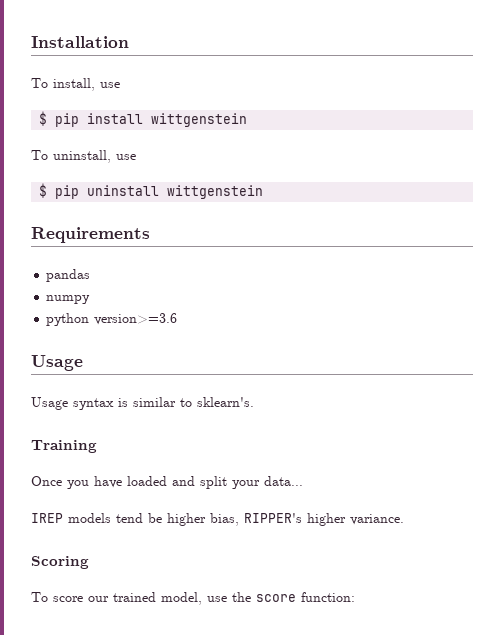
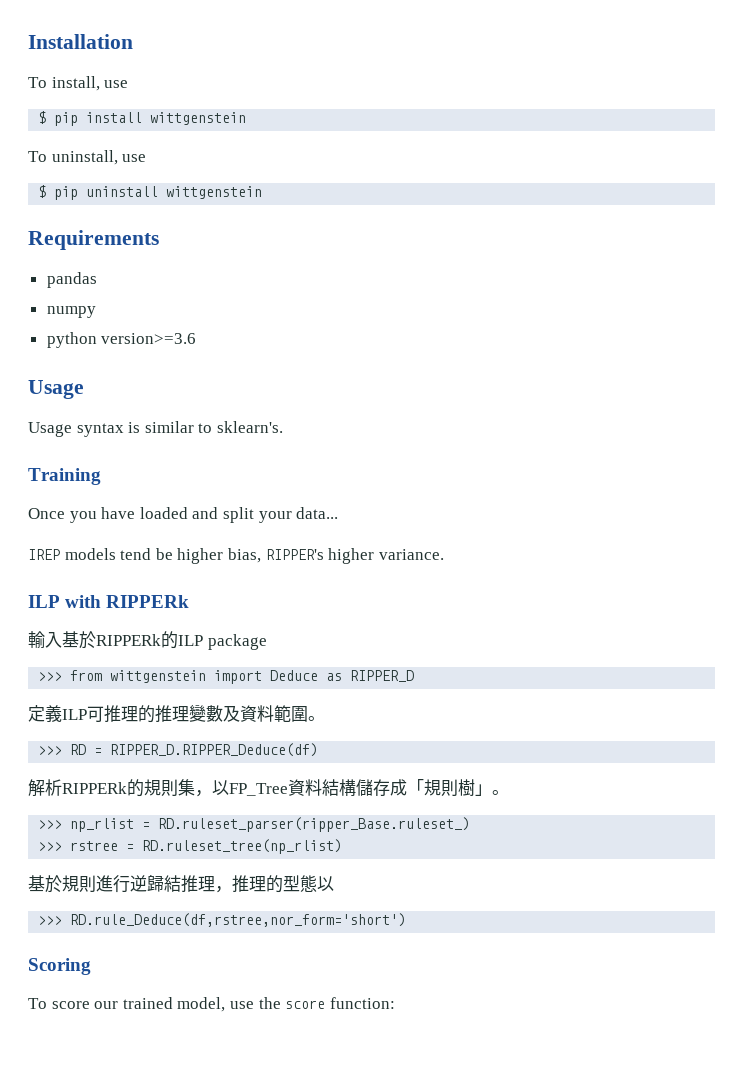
+ ILP with RIPPERk
+ 輸入基於RIPPERk的ILP package
+ >>> from wittgenstein import Deduce as RIPPER_D
+ 定義ILP可推理的推理變數及資料範圍。
+ >>> RD = RIPPER_D.RIPPER_Deduce(df)
+ 解析RIPPERk的規則集，以FP_Tree資料結構儲存成「規則樹」。
+ >>> np_rlist = RD.ruleset_parser(ripper_Base.ruleset_)
+ >>> rstree = RD.ruleset_tree(np_rlist)
+ 基於規則進行逆歸結推理，推理的型態以
+ >>> RD.rule_Deduce(df,rstree,nor_form='short')

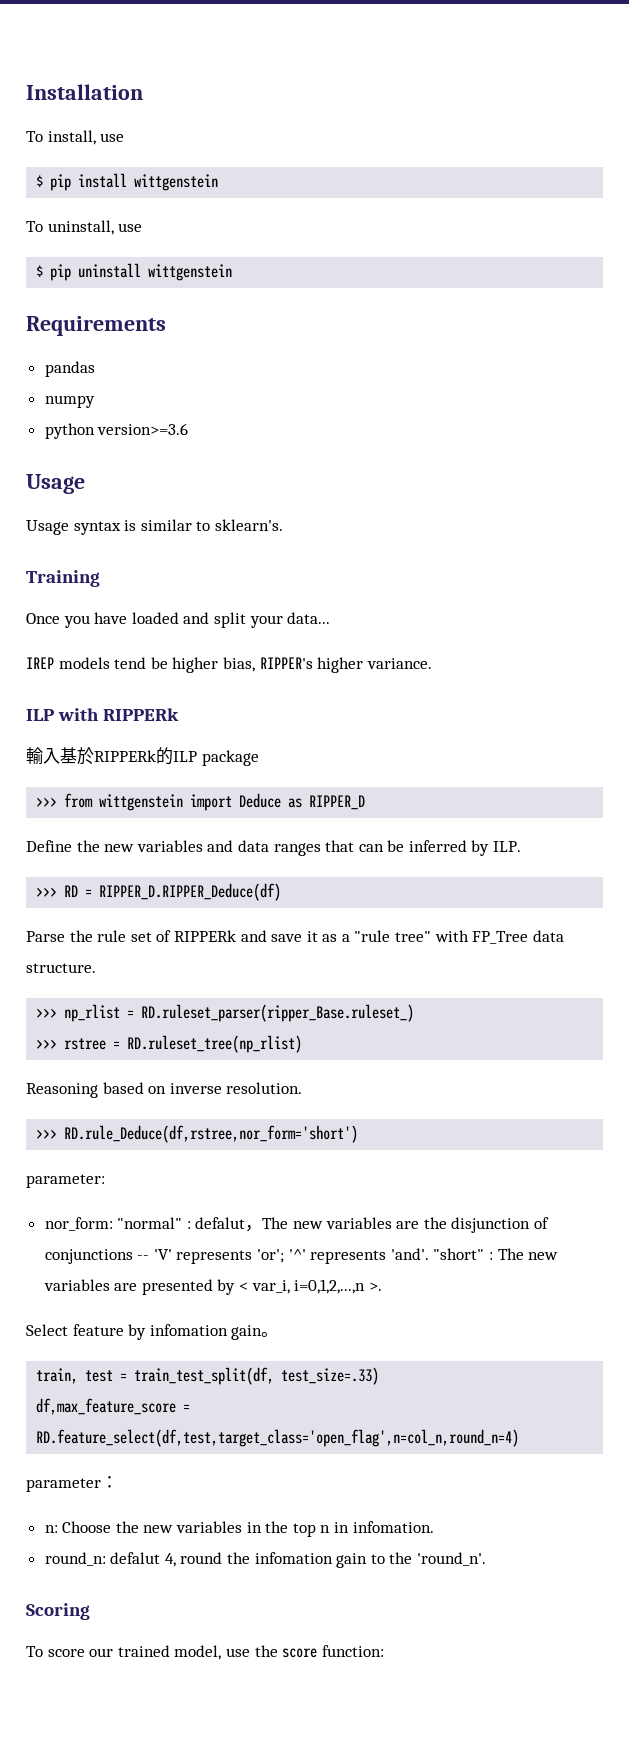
- 定義ILP可推理的推理變數及資料範圍。
+ Define the new variables and data ranges that can be inferred by ILP.
  >>> RD = RIPPER_D.RIPPER_Deduce(df)
- 解析RIPPERk的規則集，以FP_Tree資料結構儲存成「規則樹」。
+ Parse the rule set of RIPPERk and save it as a "rule tree" with FP_Tree data structure.
- 基於規則進行逆歸結推理，推理的型態以
+ Reasoning based on inverse resolution.
  >>> RD.rule_Deduce(df,rstree,nor_form='short')
+ parameter:
+ nor_form: "normal" : defalut，The new variables are the disjunction of conjunctions -- 'V' represents 'or'; '^' represents 'and'. "short" : The new variables are presented by < var_i, i=0,1,2,...,n >.
+ Select feature by infomation gain。
+ train, test = train_test_split(df, test_size=.33)
+ df,max_feature_score = RD.feature_select(df,test,target_class='open_flag',n=col_n,round_n=4)
+ parameter：
+ n: Choose the new variables in the top n in infomation.
+ round_n: defalut 4, round the infomation gain to the 'round_n'.

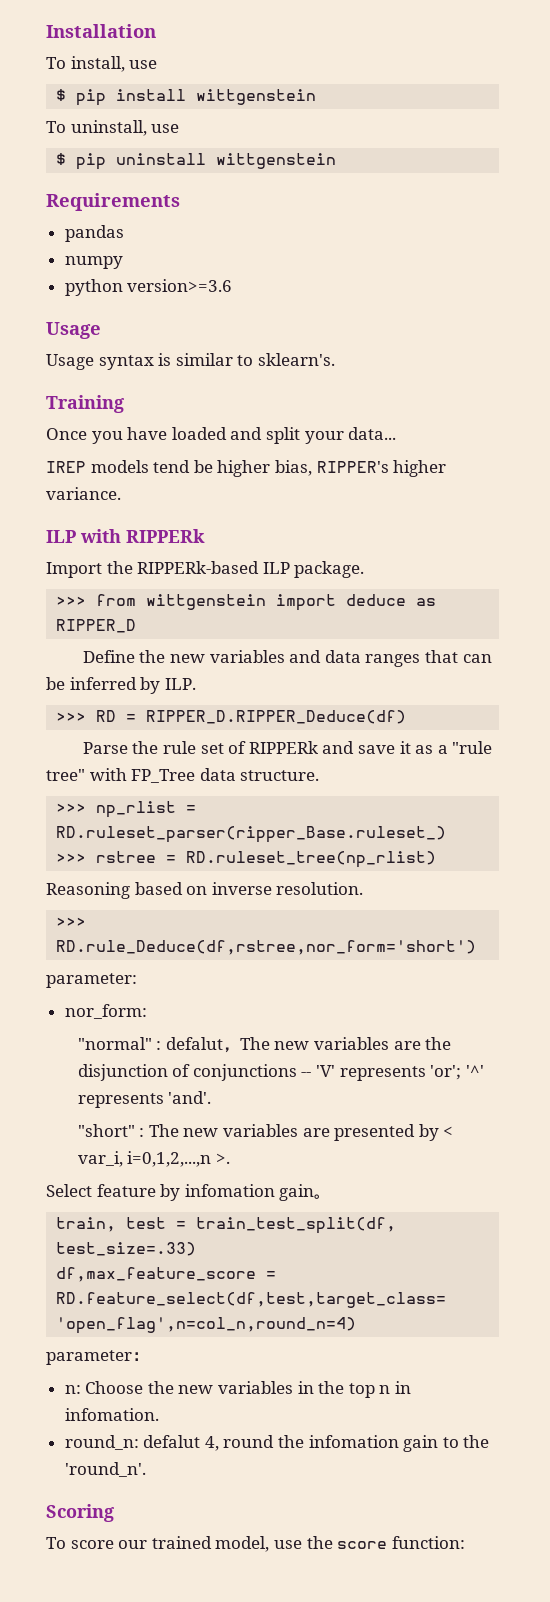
- 輸入基於RIPPERk的ILP package
+ Import the RIPPERk-based ILP package.
- >>> from wittgenstein import Deduce as RIPPER_D
+ >>> from wittgenstein import deduce as RIPPER_D
- nor_form: "normal" : defalut，The new variables are the disjunction of conjunctions -- 'V' represents 'or'; '^' represents 'and'. "short" : The new variables are presented by < var_i, i=0,1,2,...,n >.
+ nor_form:
+ "normal" : defalut，The new variables are the disjunction of conjunctions -- 'V' represents 'or'; '^' represents 'and'.
+ "short" : The new variables are presented by < var_i, i=0,1,2,...,n >.

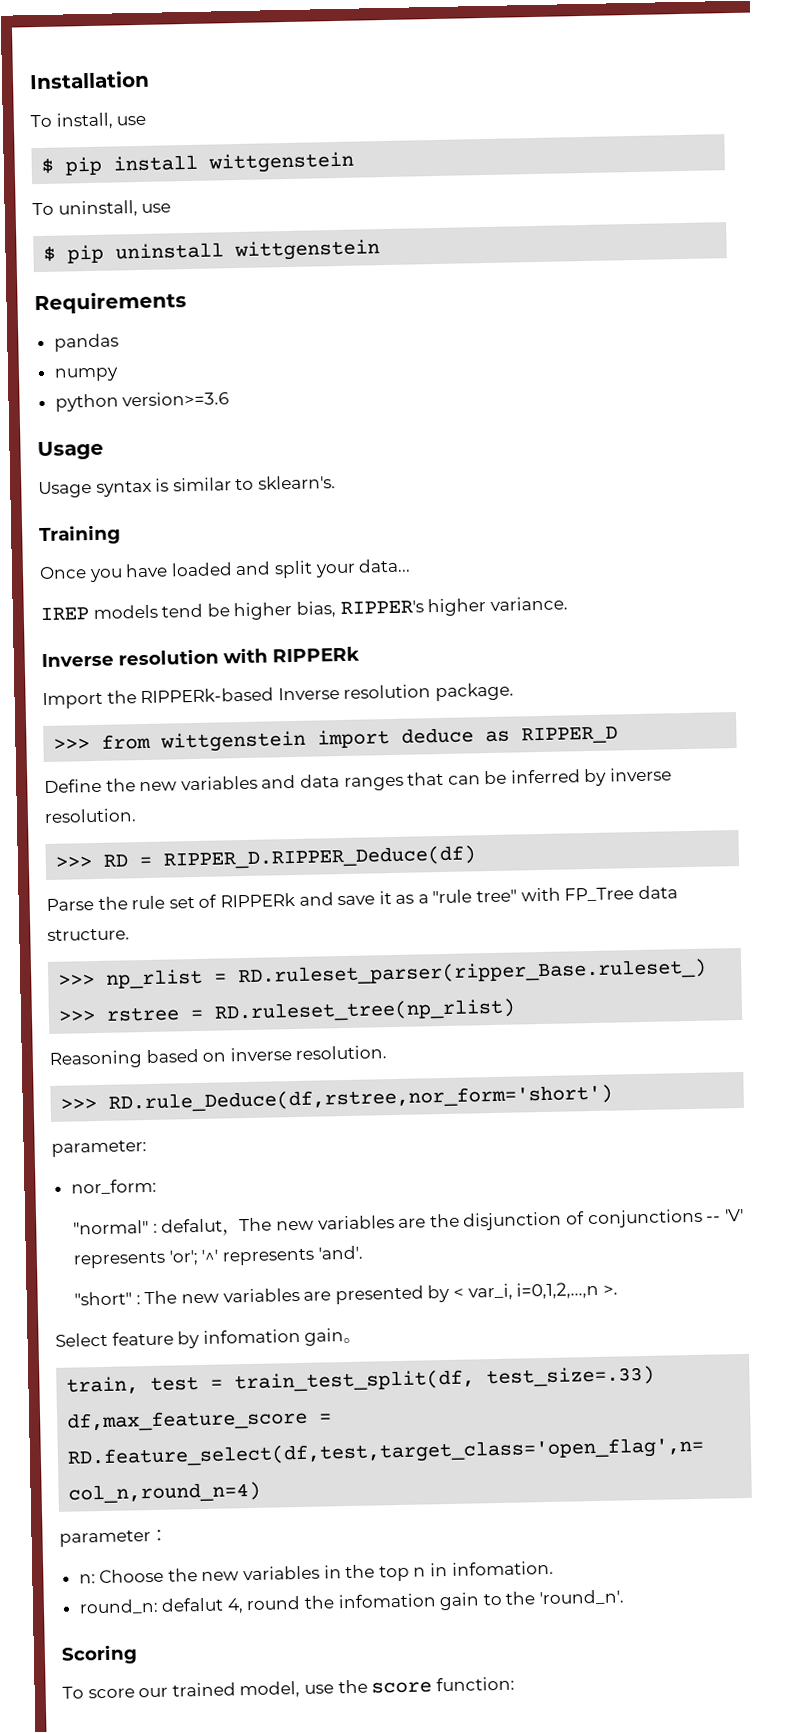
- ILP with RIPPERk
+ Inverse resolution with RIPPERk
- Import the RIPPERk-based ILP package.
+ Import the RIPPERk-based Inverse resolution package.
- Define the new variables and data ranges that can be inferred by ILP.
+ Define the new variables and data ranges that can be inferred by inverse resolution.

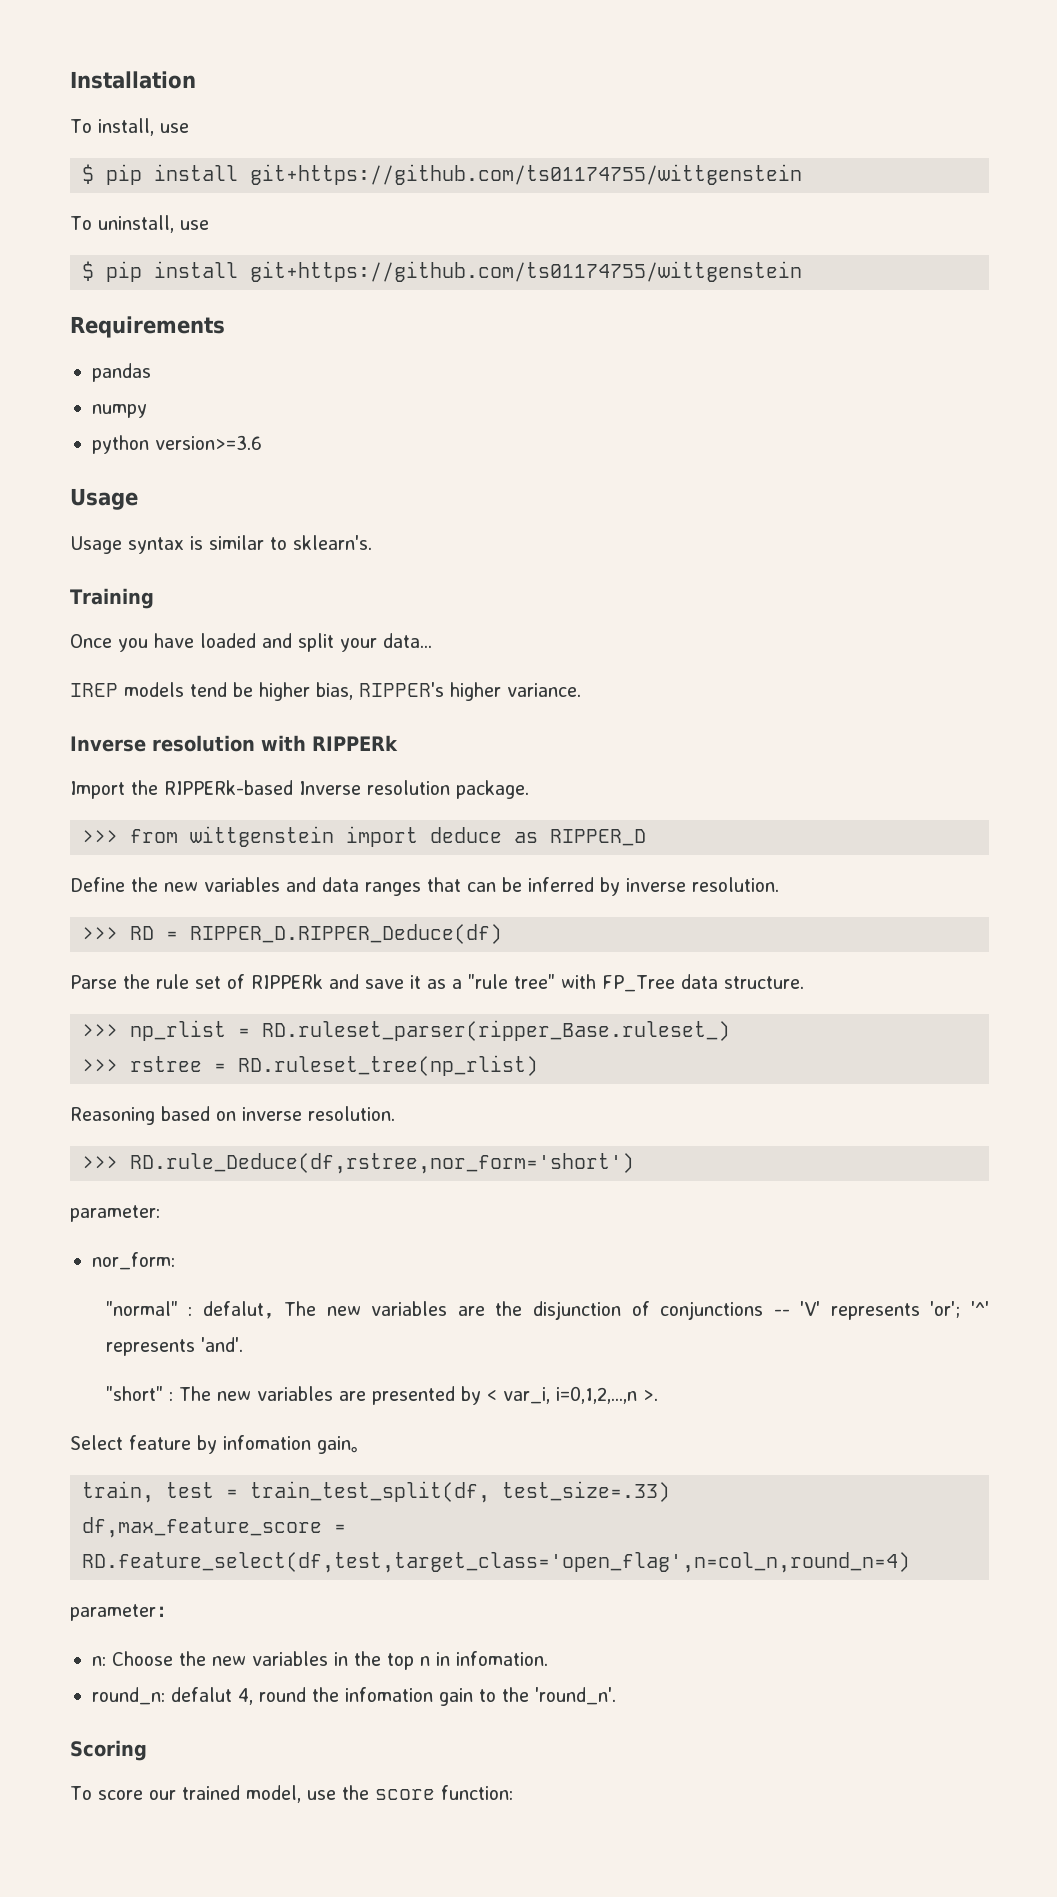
  To install, use
- $ pip install wittgenstein
+ $ pip install git+https://github.com/ts01174755/wittgenstein
  To uninstall, use
- $ pip uninstall wittgenstein
+ $ pip install git+https://github.com/ts01174755/wittgenstein

